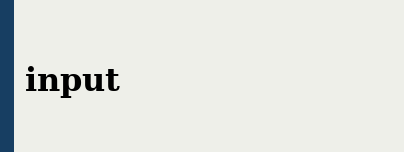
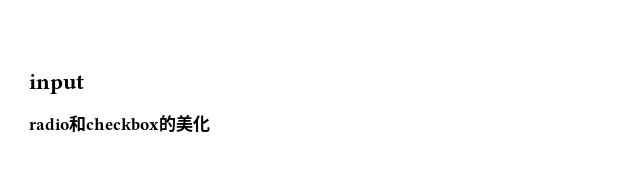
+ radio和checkbox的美化

